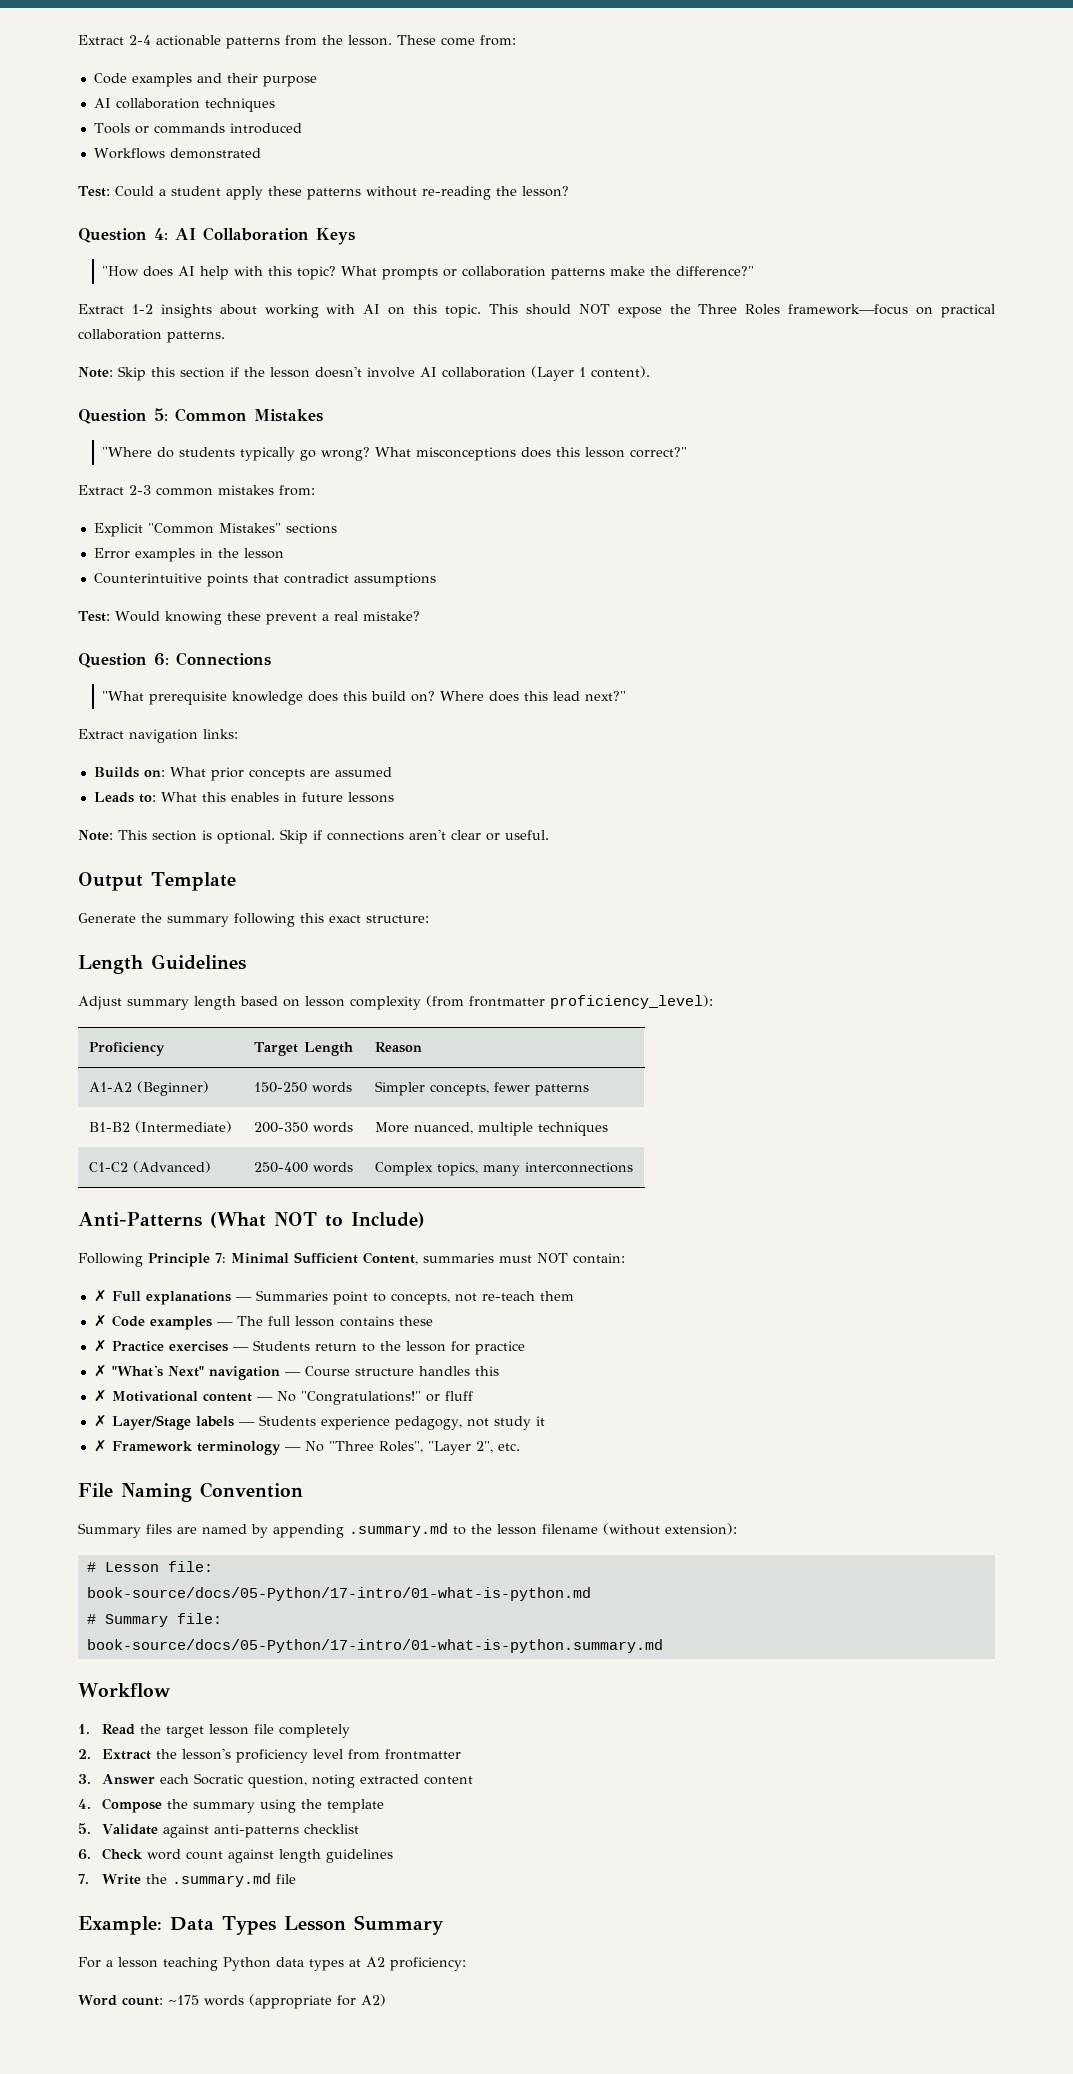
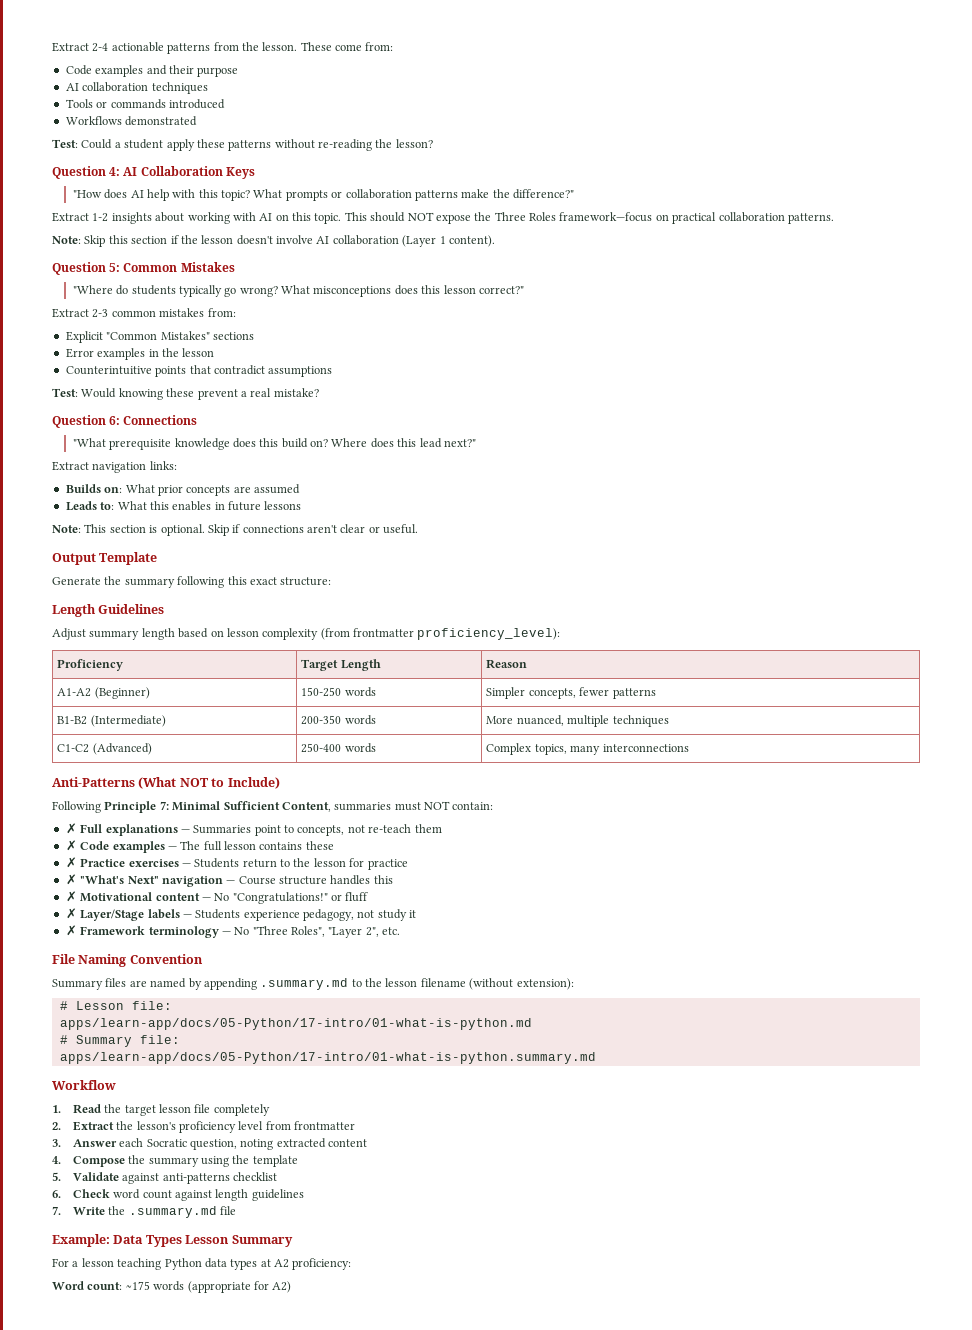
- book-source/docs/05-Python/17-intro/01-what-is-python.md
+ apps/learn-app/docs/05-Python/17-intro/01-what-is-python.md
- book-source/docs/05-Python/17-intro/01-what-is-python.summary.md
+ apps/learn-app/docs/05-Python/17-intro/01-what-is-python.summary.md

